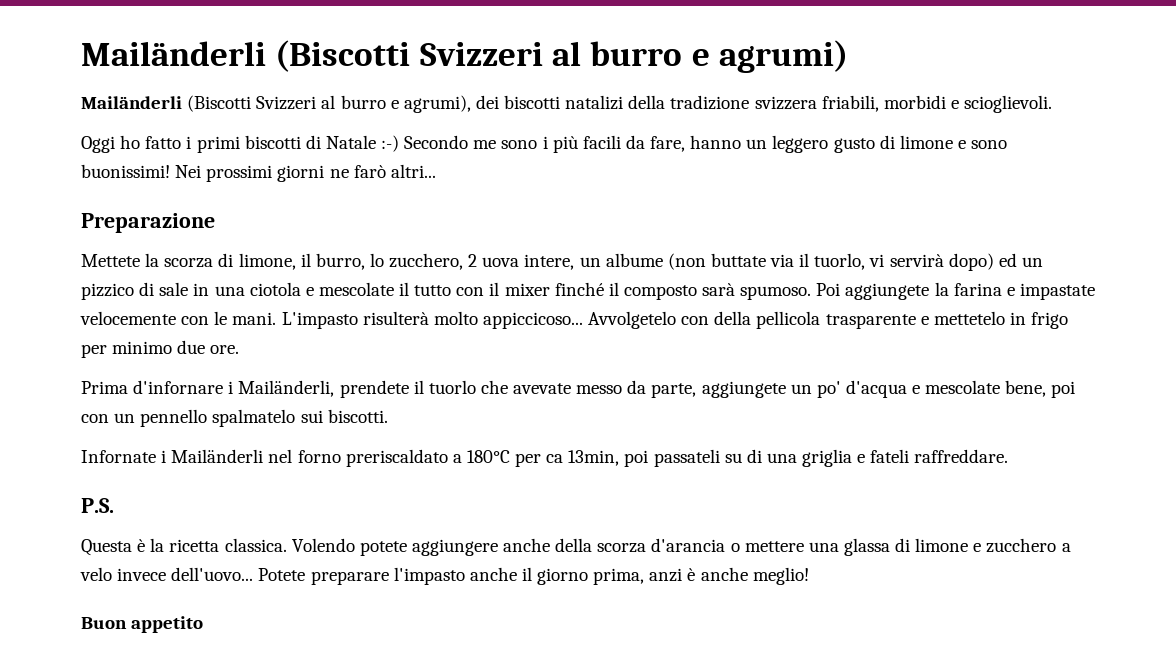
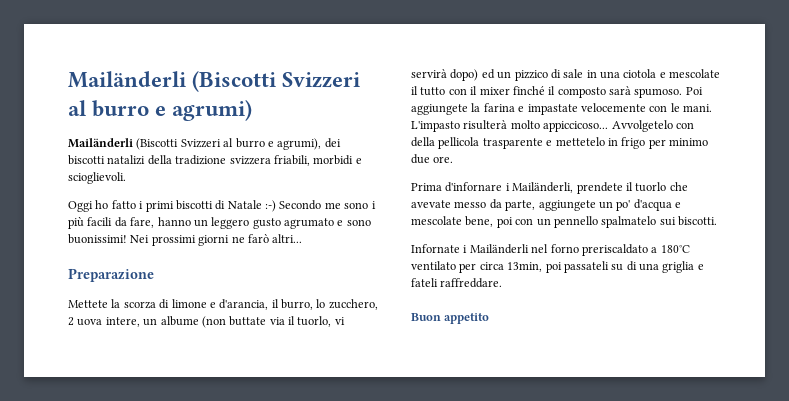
- Oggi ho fatto i primi biscotti di Natale :-) Secondo me sono i più facili da fare, hanno un leggero gusto di limone e sono buonissimi!
+ Oggi ho fatto i primi biscotti di Natale :-) Secondo me sono i più facili da fare, hanno un leggero gusto agrumato e sono buonissimi!
- Mettete la scorza di limone, il burro, lo zucchero, 2 uova intere, un albume (non buttate via il tuorlo, vi servirà dopo) ed un pizzico di sale in una ciotola e mescolate il tutto con il mixer finché il composto sarà spumoso.
+ Mettete la scorza di limone e d'arancia, il burro, lo zucchero, 2 uova intere, un albume (non buttate via il tuorlo, vi servirà dopo) ed un pizzico di sale in una ciotola e mescolate il tutto con il mixer finché il composto sarà spumoso.
- Infornate i Mailänderli nel forno preriscaldato a 180°C per ca 13min, poi passateli su di una griglia e fateli raffreddare.
+ Infornate i Mailänderli nel forno preriscaldato a 180°C ventilato per circa 13min, poi passateli su di una griglia e fateli raffreddare.
- P.S.
- Questa è la ricetta classica. Volendo potete aggiungere anche della scorza d'arancia o mettere una glassa di limone e zucchero a velo invece dell'uovo... Potete preparare l'impasto anche il giorno prima, anzi è anche meglio!

